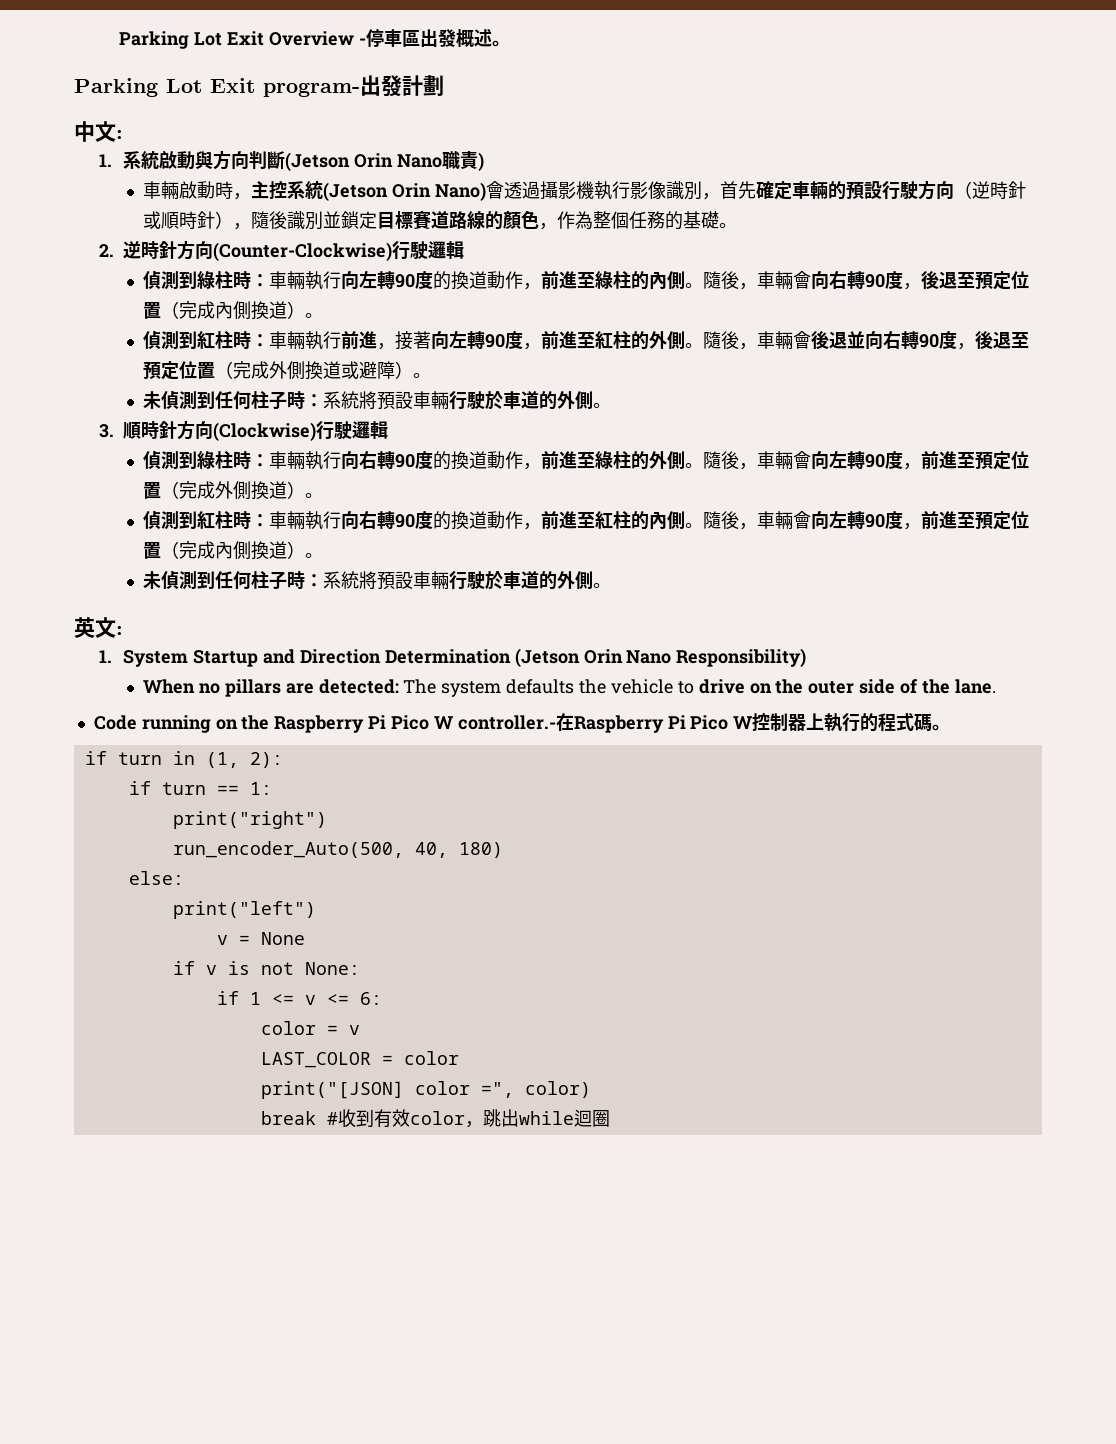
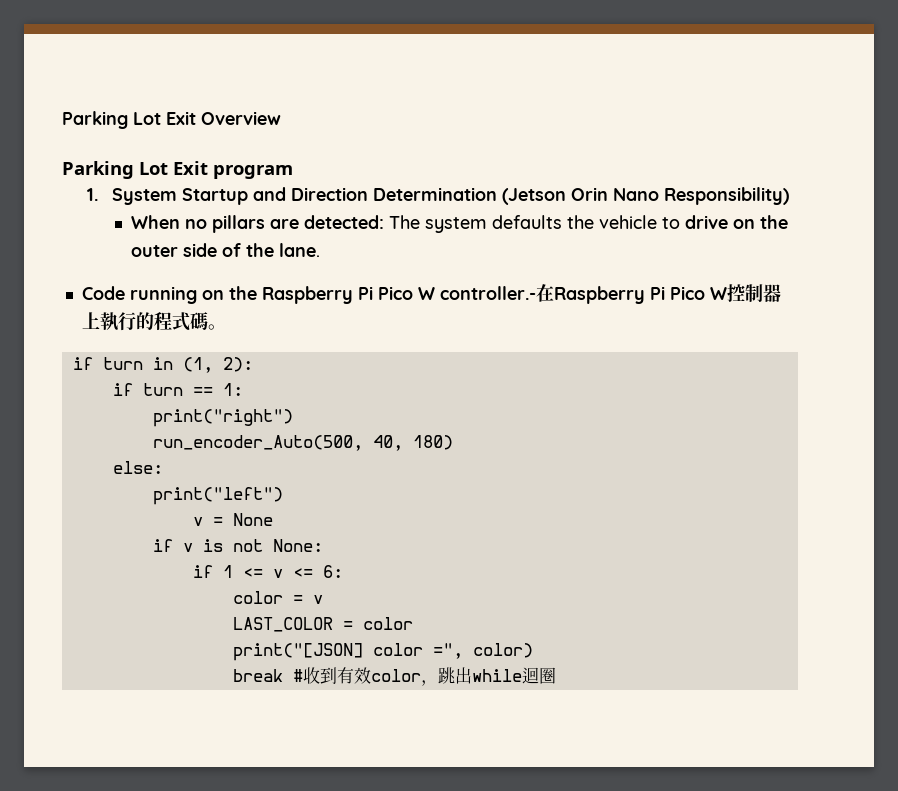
- Parking Lot Exit Overview -停車區出發概述。
- Parking Lot Exit program-出發計劃
- 中文:
- 1.系統啟動與方向判斷(Jetson Orin Nano職責)
- 車輛啟動時，主控系統(Jetson Orin Nano)會透過攝影機執行影像識別，首先確定車輛的預設行駛方向（逆時針或順時針），隨後識別並鎖定目標賽道路線的顏色，作為整個任務的基礎。
- 2.逆時針方向(Counter-Clockwise)行駛邏輯
- 偵測到綠柱時：車輛執行向左轉90度的換道動作，前進至綠柱的內側。隨後，車輛會向右轉90度，後退至預定位置（完成內側換道）。
- 偵測到紅柱時：車輛執行前進，接著向左轉90度，前進至紅柱的外側。隨後，車輛會後退並向右轉90度，後退至預定位置（完成外側換道或避障）。
- 未偵測到任何柱子時：系統將預設車輛行駛於車道的外側。
- 3.順時針方向(Clockwise)行駛邏輯
- 偵測到綠柱時：車輛執行向右轉90度的換道動作，前進至綠柱的外側。隨後，車輛會向左轉90度，前進至預定位置（完成外側換道）。
- 偵測到紅柱時：車輛執行向右轉90度的換道動作，前進至紅柱的內側。隨後，車輛會向左轉90度，前進至預定位置（完成內側換道）。
- 未偵測到任何柱子時：系統將預設車輛行駛於車道的外側。
- 英文:
+ Parking Lot Exit Overview
+ Parking Lot Exit program

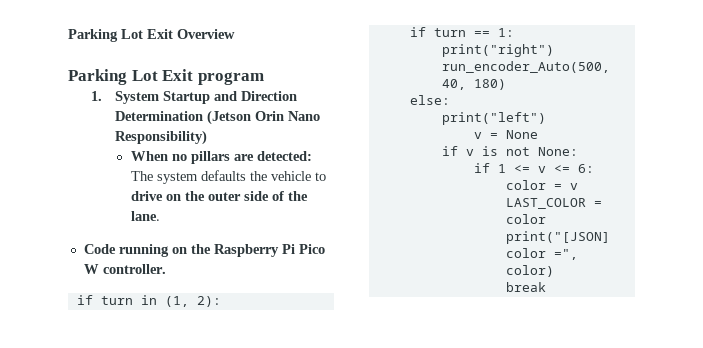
- Code running on the Raspberry Pi Pico W controller.-在Raspberry Pi Pico W控制器上執行的程式碼。
+ Code running on the Raspberry Pi Pico W controller.
- break #收到有效color，跳出while迴圈
+ break

